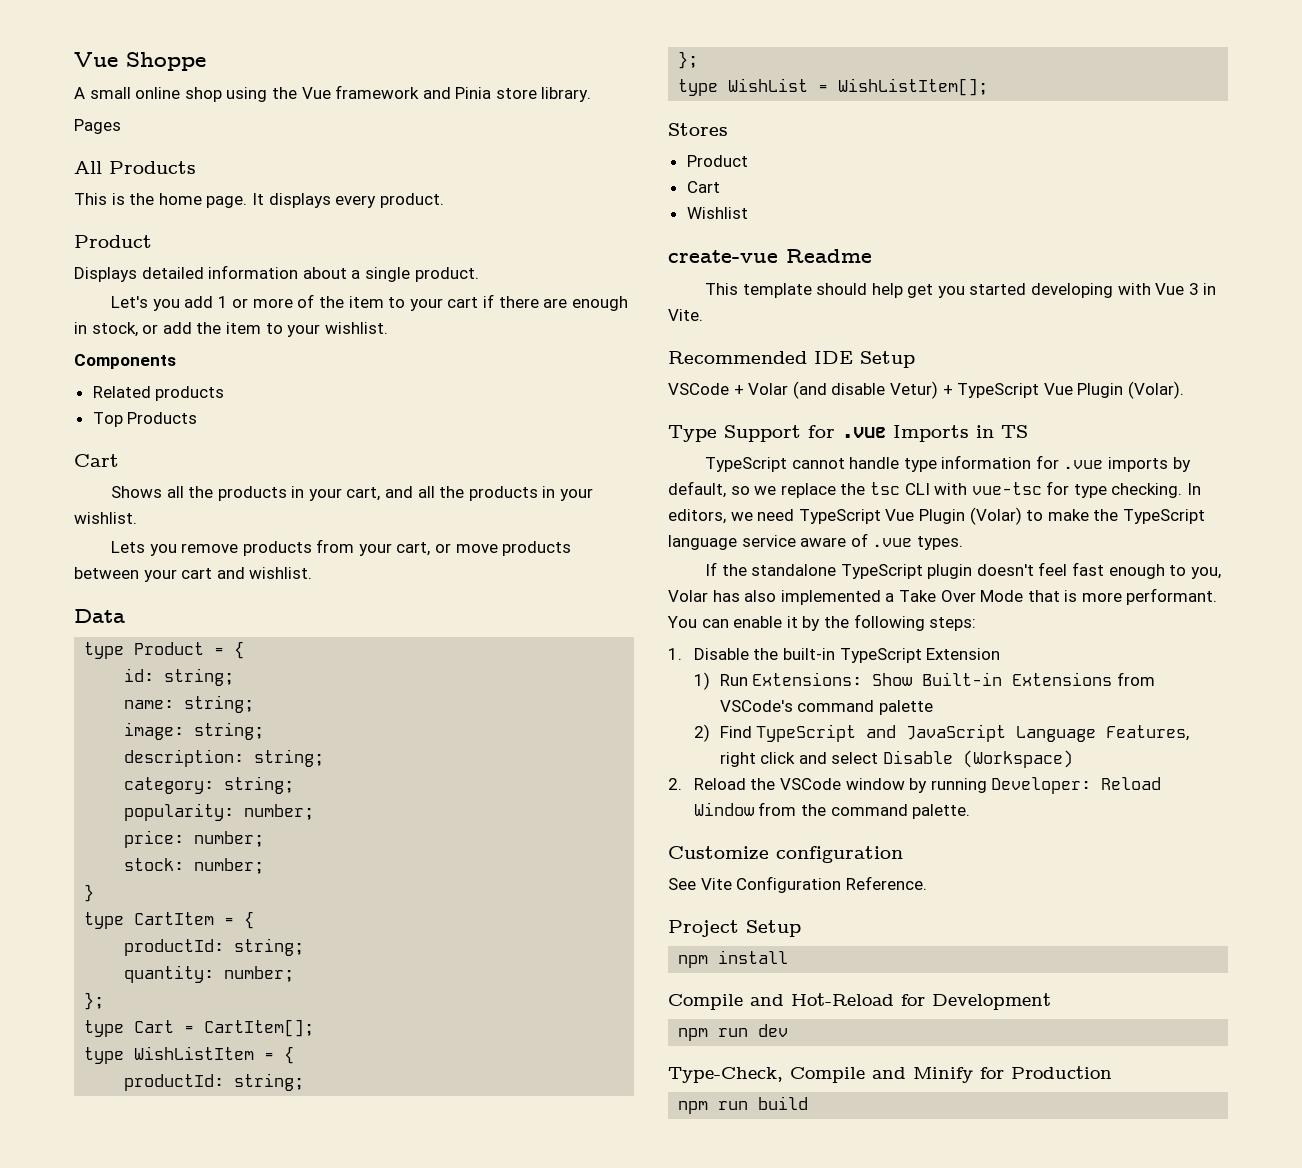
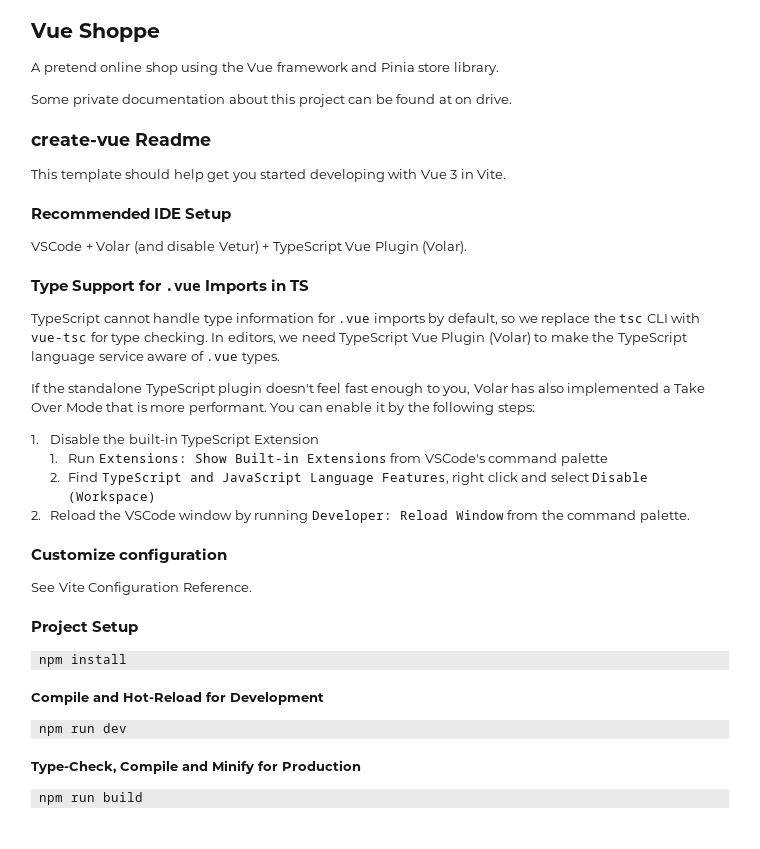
- A small online shop using the Vue framework and Pinia store library.
+ A pretend online shop using the Vue framework and Pinia store library.
- Pages
- All Products
- This is the home page. It displays every product.
- Product
- Displays detailed information about a single product.
- Let's you add 1 or more of the item to your cart if there are enough in stock, or add the item to your wishlist.
- Components
- Related products
- Top Products
- Cart
- Shows all the products in your cart, and all the products in your wishlist.
- Lets you remove products from your cart, or move products between your cart and wishlist.
- Data
- type Product = {
- id: string;
- name: string;
- image: string;
- description: string;
- category: string;
- popularity: number;
- price: number;
- stock: number;
- }
- type CartItem = {
- productId: string;
- quantity: number;
- };
- type Cart = CartItem[];
- type WishListItem = {
- productId: string;
- };
- type WishList = WishListItem[];
- Stores
- Product
- Cart
- Wishlist
+ Some private documentation about this project can be found at on drive.
- 1) Run Extensions: Show Built-in Extensions from VSCode's command palette
+ 1. Run Extensions: Show Built-in Extensions from VSCode's command palette
- 2) Find TypeScript and JavaScript Language Features, right click and select Disable (Workspace)
+ 2. Find TypeScript and JavaScript Language Features, right click and select Disable (Workspace)

